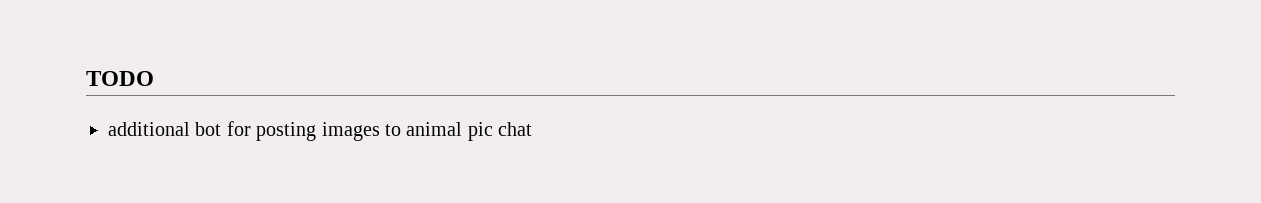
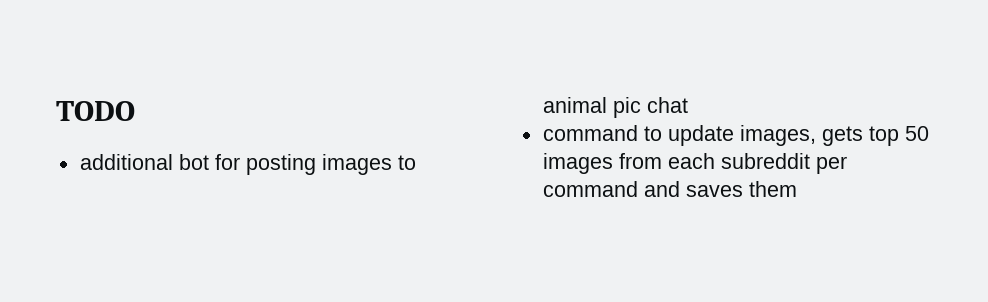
+ command to update images, gets top 50 images from each subreddit per command and saves them

